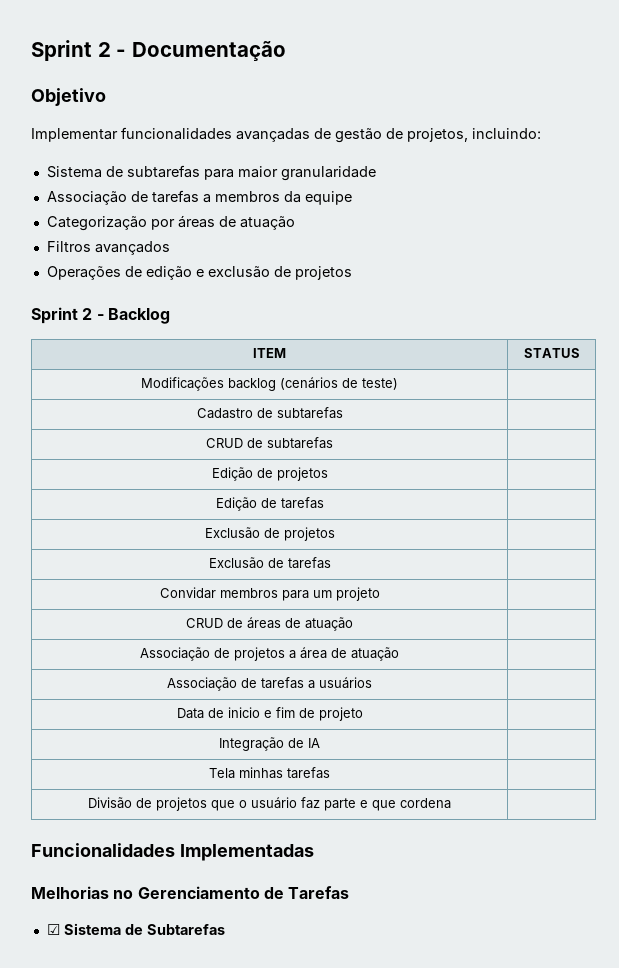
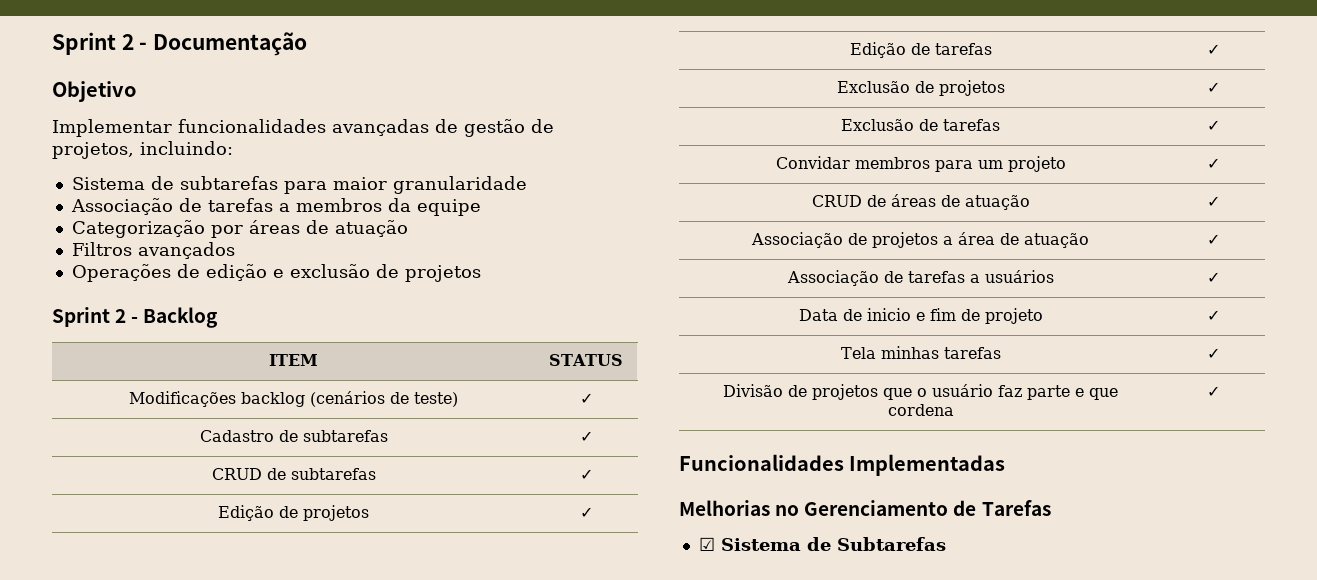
- Modificações backlog (cenários de teste) |
+ Modificações backlog (cenários de teste) | ✓
- Cadastro de subtarefas |
+ Cadastro de subtarefas | ✓
- CRUD de subtarefas |
+ CRUD de subtarefas | ✓
- Edição de projetos |
+ Edição de projetos | ✓
- Edição de tarefas |
+ Edição de tarefas | ✓
- Exclusão de projetos |
+ Exclusão de projetos | ✓
- Exclusão de tarefas |
+ Exclusão de tarefas | ✓
- Convidar membros para um projeto |
+ Convidar membros para um projeto | ✓
- CRUD de áreas de atuação |
+ CRUD de áreas de atuação | ✓
- Associação de projetos a área de atuação |
+ Associação de projetos a área de atuação | ✓
- Associação de tarefas a usuários |
+ Associação de tarefas a usuários | ✓
- Data de inicio e fim de projeto |
- Integração de IA |
+ Data de inicio e fim de projeto | ✓
- Tela minhas tarefas |
+ Tela minhas tarefas | ✓
- Divisão de projetos que o usuário faz parte e que cordena |
+ Divisão de projetos que o usuário faz parte e que cordena | ✓

